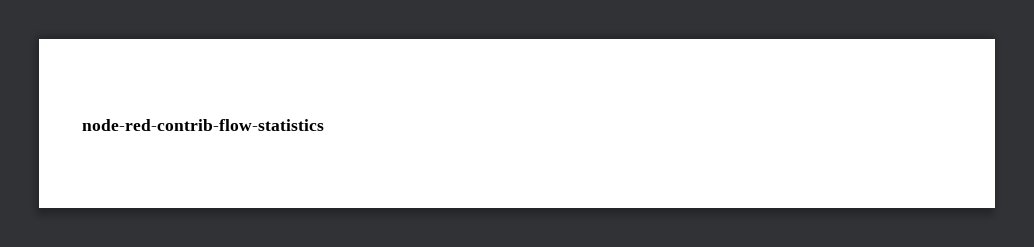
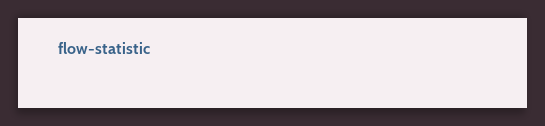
- node-red-contrib-flow-statistics
+ flow-statistic

